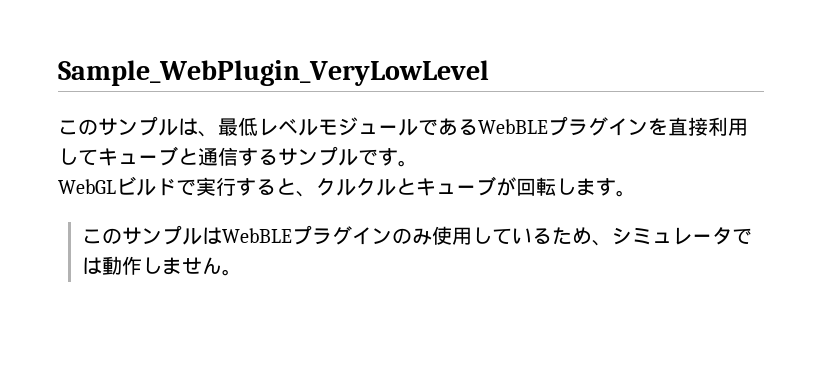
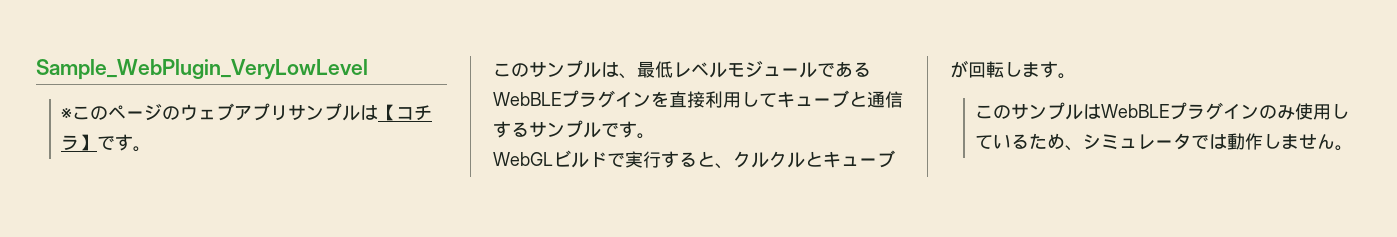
+ ※このページのウェブアプリサンプルは【コチラ】です。

